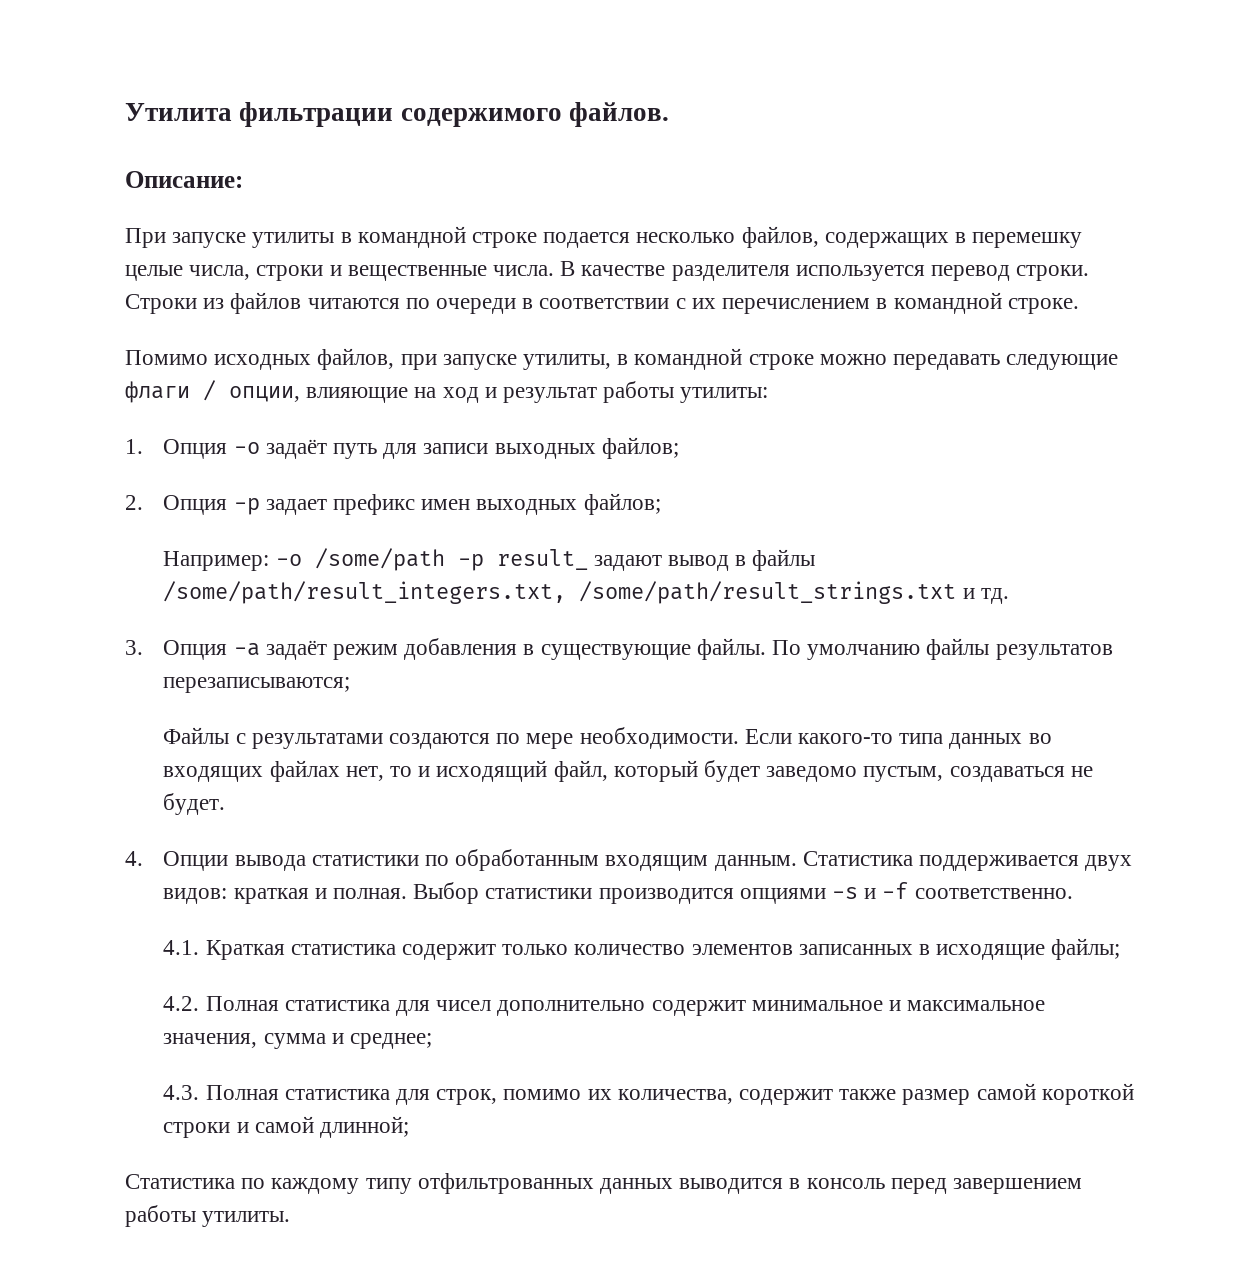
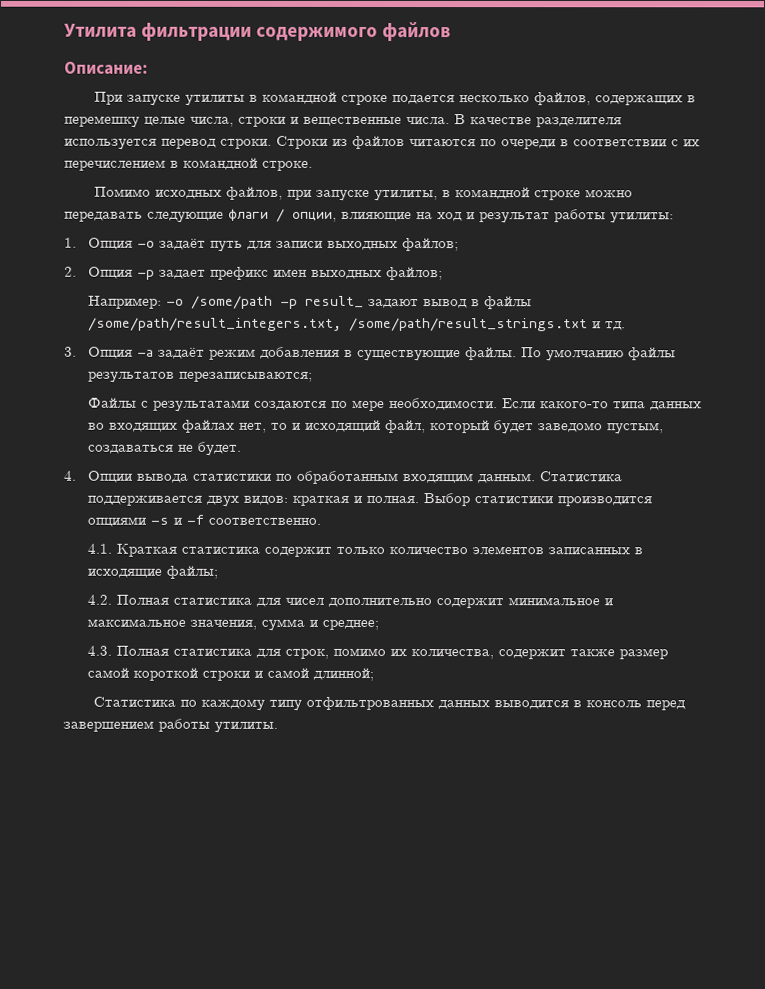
- Утилита фильтрации содержимого файлов.
+ Утилита фильтрации содержимого файлов

